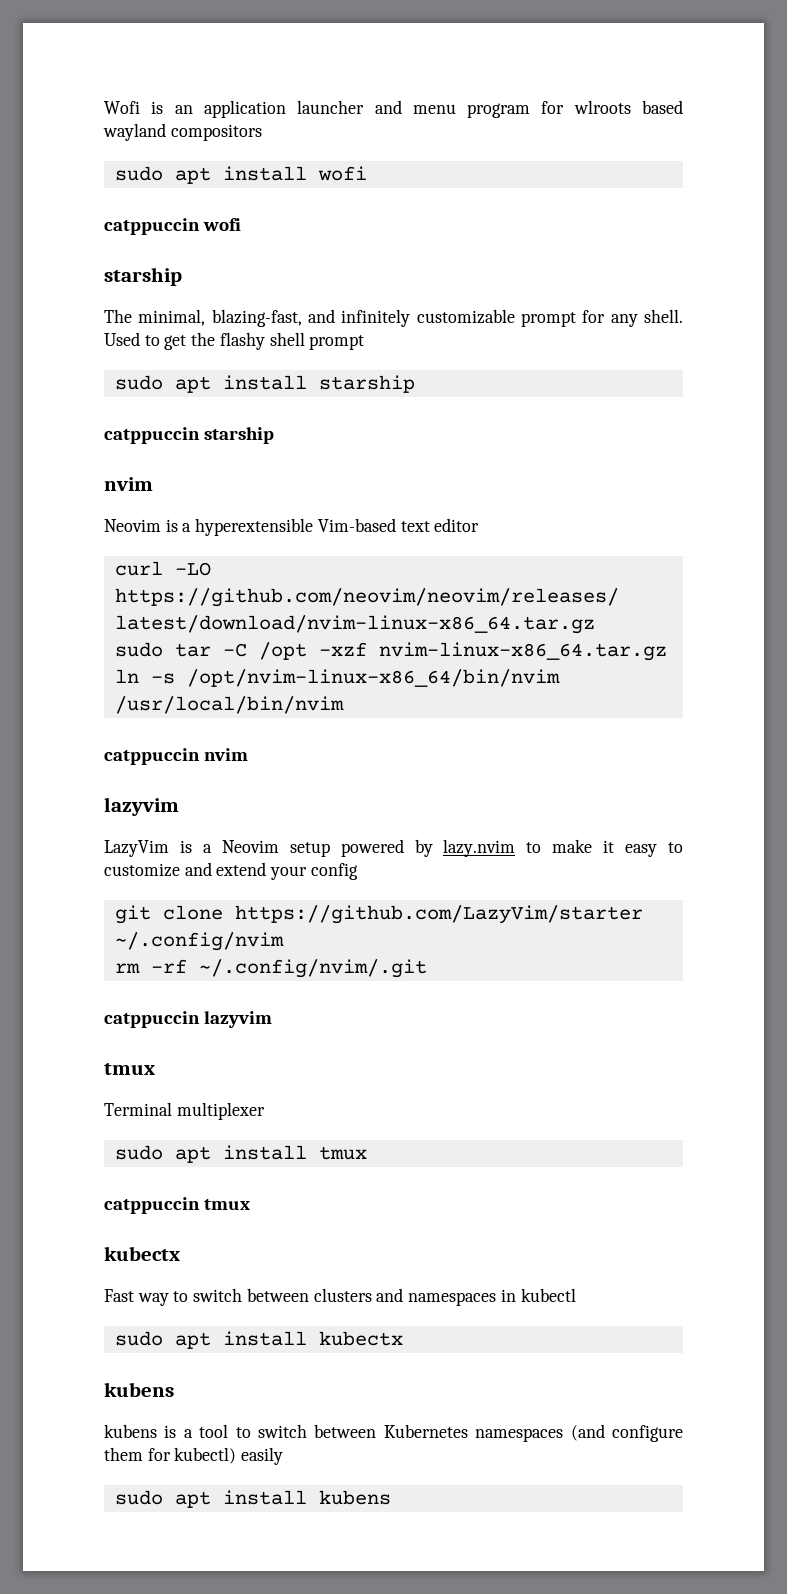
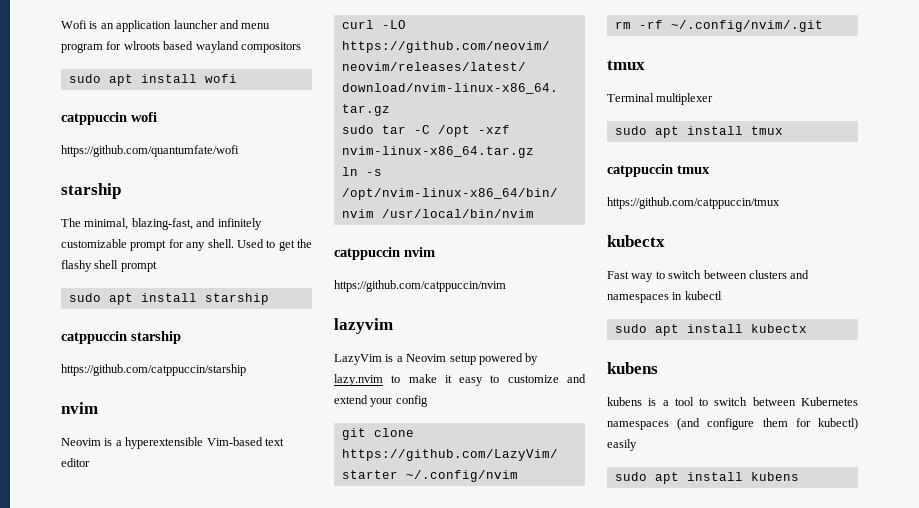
+ https://github.com/quantumfate/wofi
+ https://github.com/catppuccin/starship
+ https://github.com/catppuccin/nvim
- catppuccin lazyvim
+ https://github.com/catppuccin/tmux

